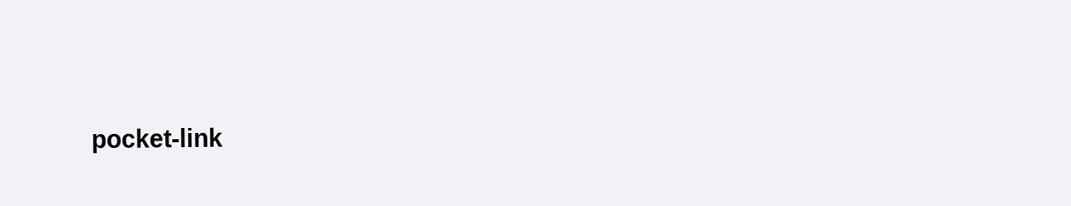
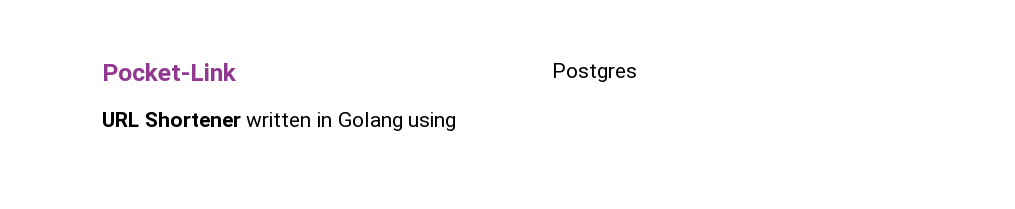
- pocket-link
+ Pocket-Link
+ URL Shortener written in Golang using Postgres

